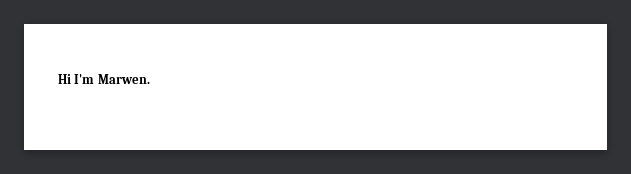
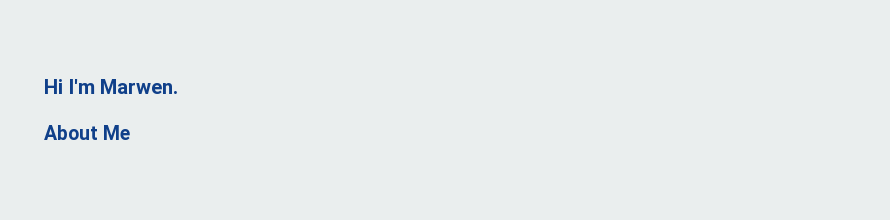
+ About Me

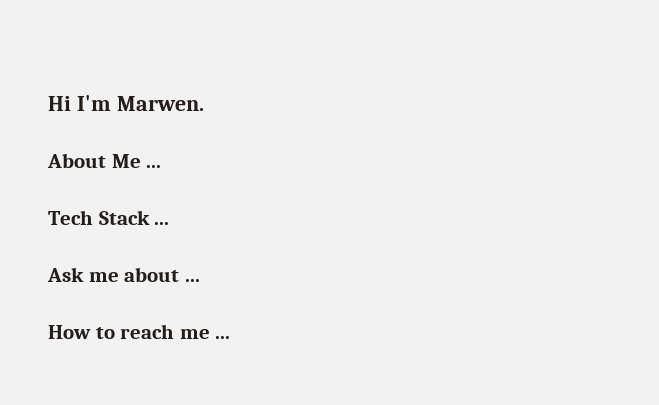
- About Me
+ About Me ...
+ Tech Stack ...
+ Ask me about ...
+ How to reach me ...

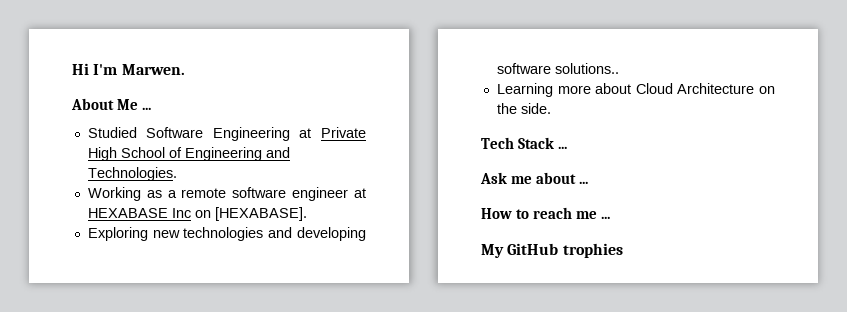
+ Studied Software Engineering at Private High School of Engineering and Technologies.
+ Working as a remote software engineer at HEXABASE Inc on [HEXABASE].
+ Exploring new technologies and developing software solutions..
+ Learning more about Cloud Architecture on the side.
+ My GitHub trophies

